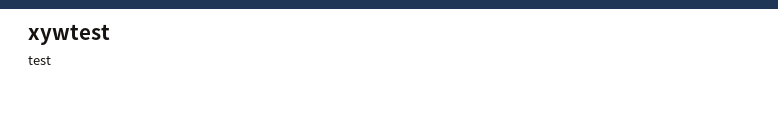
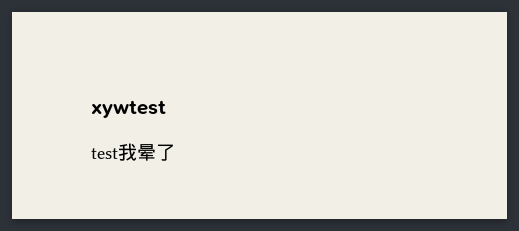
- test
+ test我晕了

